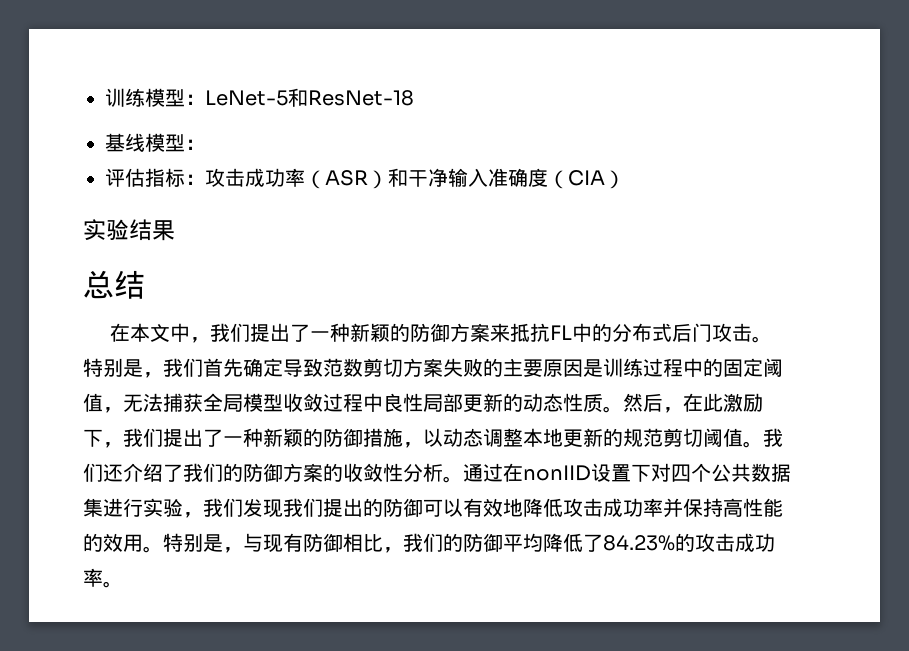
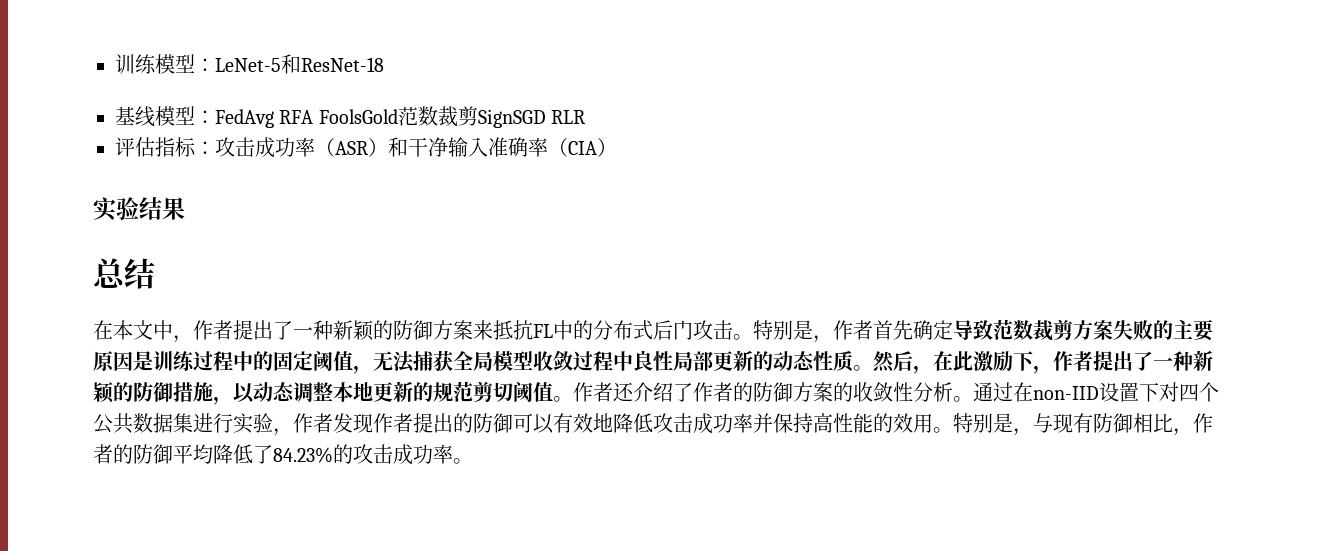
- 基线模型：
+ 基线模型：FedAvg RFA FoolsGold范数裁剪SignSGD RLR
- 评估指标：攻击成功率（ASR）和干净输入准确度（CIA）
+ 评估指标：攻击成功率（ASR）和干净输入准确率（CIA）
- 在本文中，我们提出了一种新颖的防御方案来抵抗FL中的分布式后门攻击。
+ 在本文中，作者提出了一种新颖的防御方案来抵抗FL中的分布式后门攻击。
- 特别是，我们首先确定导致范数剪切方案失败的主要原因是训练过程中的固定阈值，无法捕获全局模型收敛过程中良性局部更新的动态性质。
+ 特别是，作者首先确定导致范数裁剪方案失败的主要原因是训练过程中的固定阈值，无法捕获全局模型收敛过程中良性局部更新的动态性质。
- 然后，在此激励下，我们提出了一种新颖的防御措施，以动态调整本地更新的规范剪切阈值。
+ 然后，在此激励下，作者提出了一种新颖的防御措施，以动态调整本地更新的规范剪切阈值。
- 我们还介绍了我们的防御方案的收敛性分析。
+ 作者还介绍了作者的防御方案的收敛性分析。
- 通过在nonIID设置下对四个公共数据集进行实验，我们发现我们提出的防御可以有效地降低攻击成功率并保持高性能的效用。
+ 通过在non-IID设置下对四个公共数据集进行实验，作者发现作者提出的防御可以有效地降低攻击成功率并保持高性能的效用。
- 特别是，与现有防御相比，我们的防御平均降低了84.23%的攻击成功率。
+ 特别是，与现有防御相比，作者的防御平均降低了84.23%的攻击成功率。

